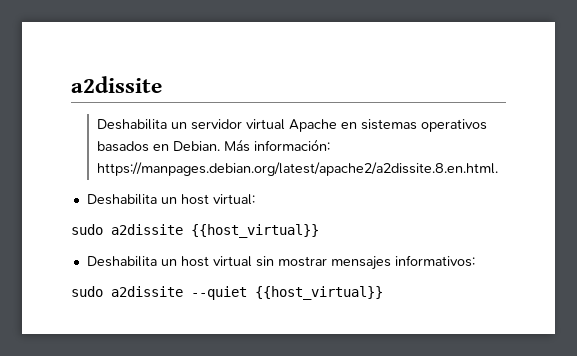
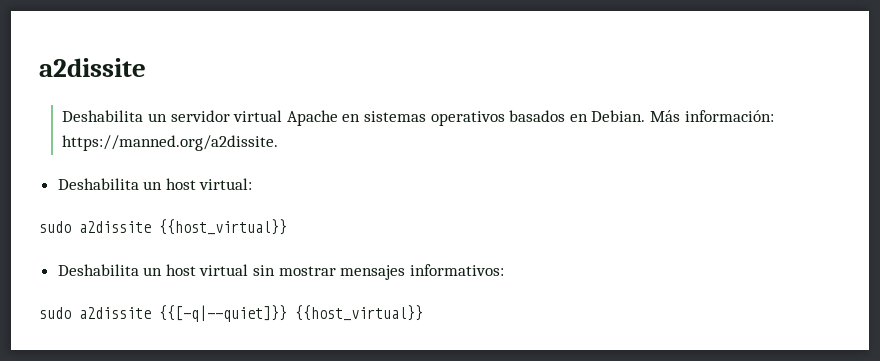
- Más información: https://manpages.debian.org/latest/apache2/a2dissite.8.en.html.
+ Más información: https://manned.org/a2dissite.
- sudo a2dissite --quiet {{host_virtual}}
+ sudo a2dissite {{[-q|--quiet]}} {{host_virtual}}

